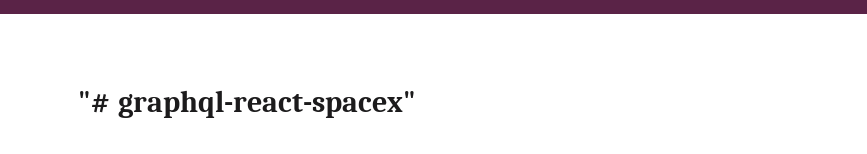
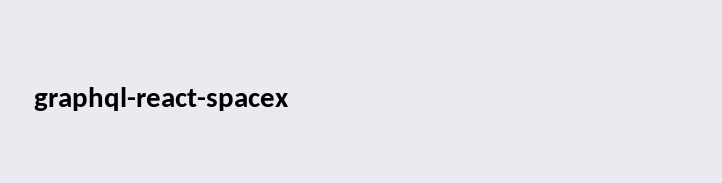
- "# graphql-react-spacex"
+ graphql-react-spacex

